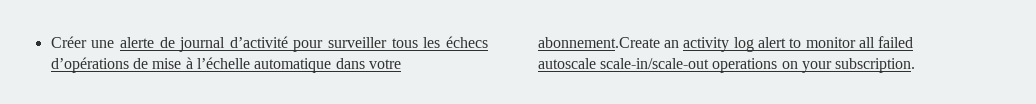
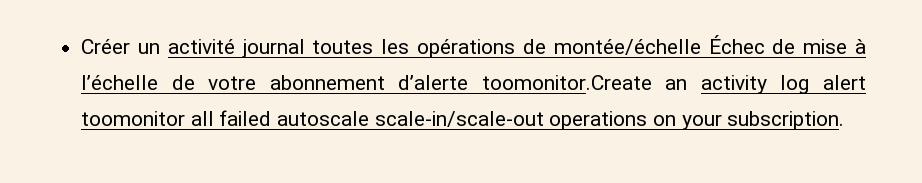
- Créer une alerte de journal d’activité pour surveiller tous les échecs d’opérations de mise à l’échelle automatique dans votre abonnement.Create an activity log alert to monitor all failed autoscale scale-in/scale-out operations on your subscription.
+ Créer un activité journal toutes les opérations de montée/échelle Échec de mise à l’échelle de votre abonnement d’alerte toomonitor.Create an activity log alert toomonitor all failed autoscale scale-in/scale-out operations on your subscription.

